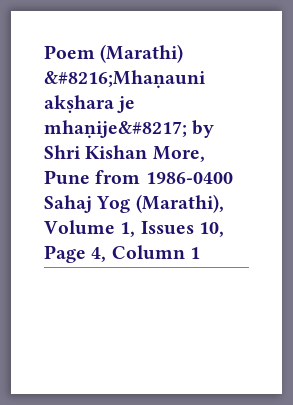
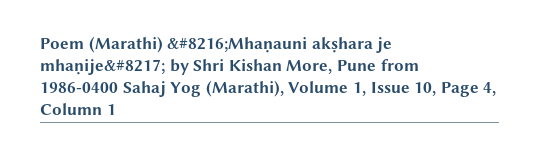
- Poem (Marathi) &#8216;Mhaṇauni akṣhara je mhaṇije&#8217; by Shri Kishan More, Pune from 1986-0400 Sahaj Yog (Marathi), Volume 1, Issues 10, Page 4, Column 1
+ Poem (Marathi) &#8216;Mhaṇauni akṣhara je mhaṇije&#8217; by Shri Kishan More, Pune from 1986-0400 Sahaj Yog (Marathi), Volume 1, Issue 10, Page 4, Column 1

